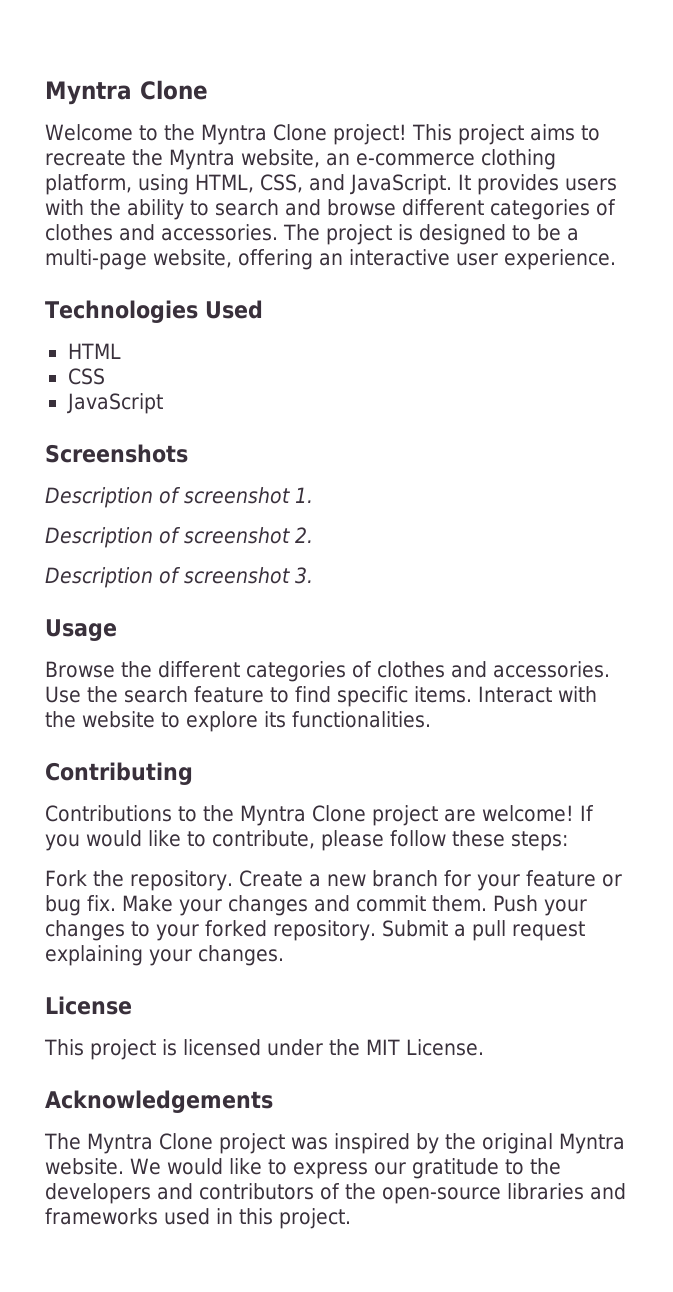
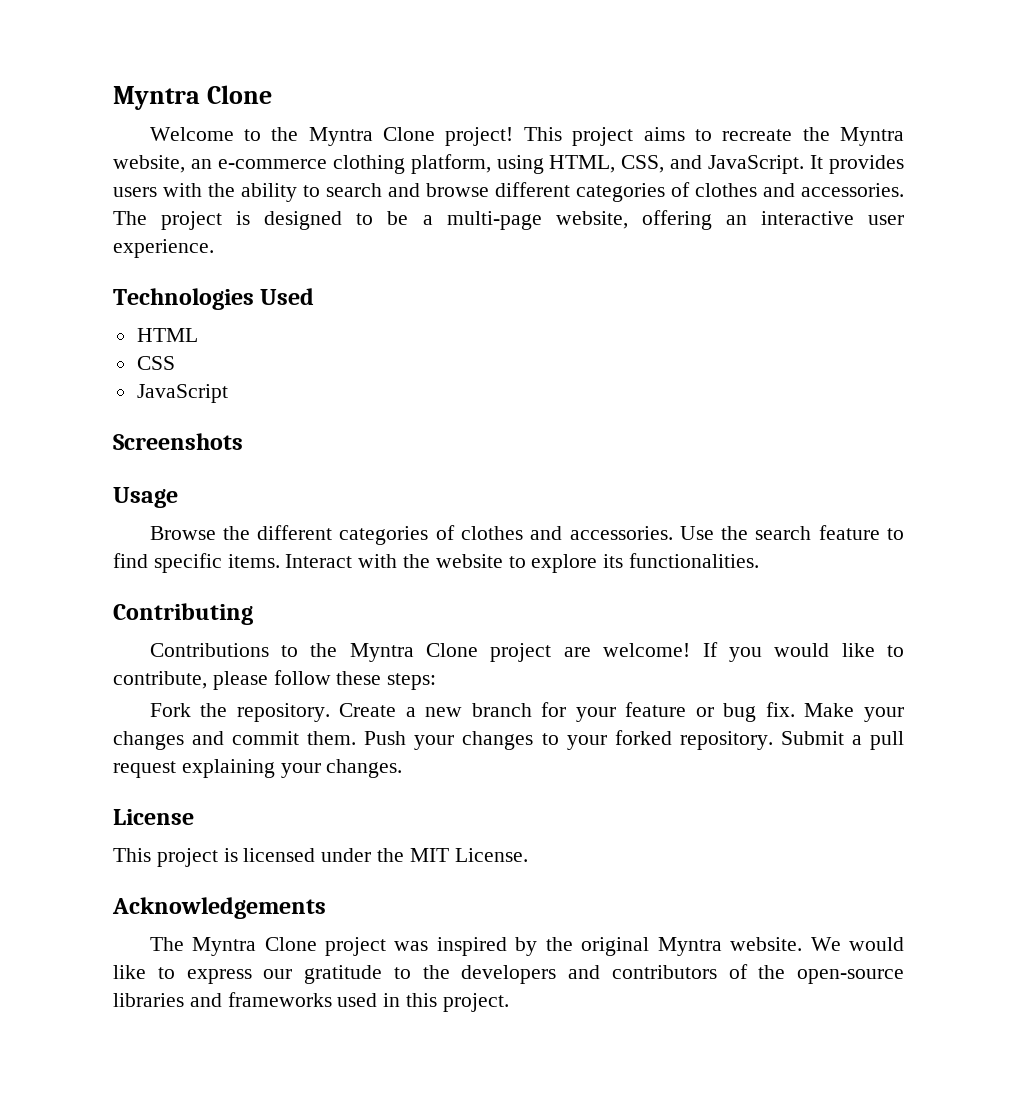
- Description of screenshot 1.
- Description of screenshot 2.
- Description of screenshot 3.

